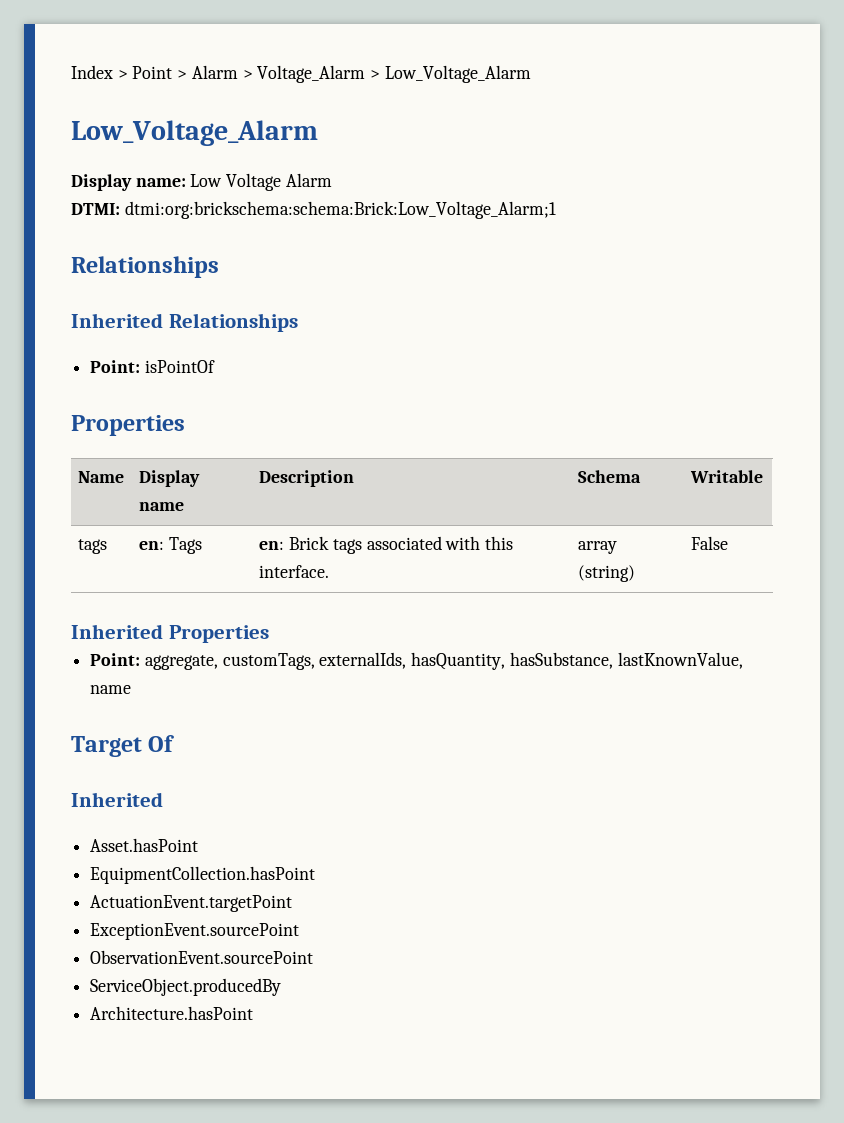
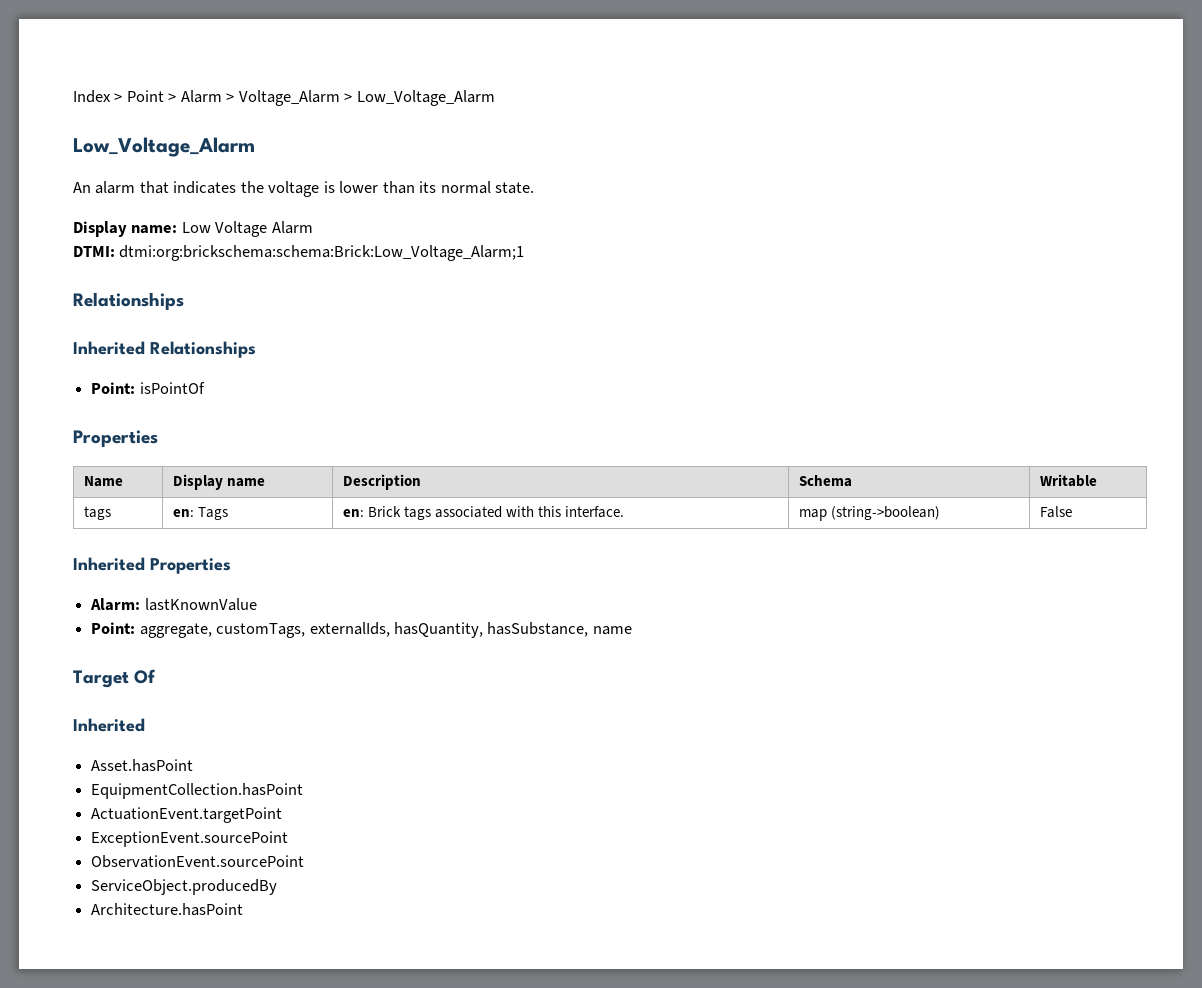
+ An alarm that indicates the voltage is lower than its normal state.
- tags | en: Tags | en: Brick tags associated with this interface. | array (string) | False
+ tags | en: Tags | en: Brick tags associated with this interface. | map (string->boolean) | False
+ Alarm: lastKnownValue
- Point: aggregate, customTags, externalIds, hasQuantity, hasSubstance, lastKnownValue, name
+ Point: aggregate, customTags, externalIds, hasQuantity, hasSubstance, name

